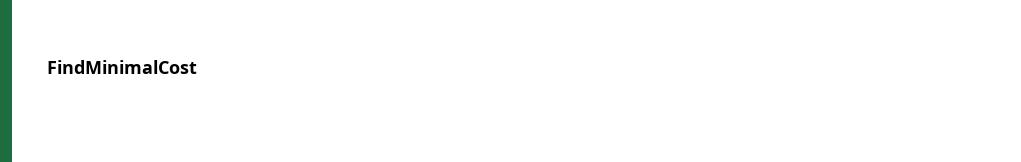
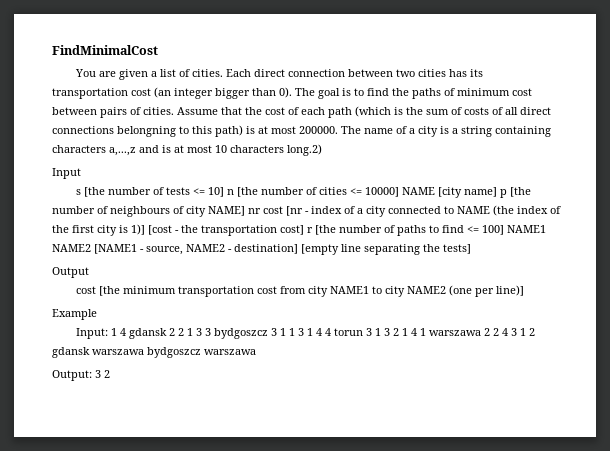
+ You are given a list of cities. Each direct connection between two cities has its transportation cost (an integer bigger than 0). The goal is to find the paths of minimum cost between pairs of cities. Assume that the cost of each path (which is the sum of costs of all direct connections belongning to this path) is at most 200000. The name of a city is a string containing characters a,...,z and is at most 10 characters long.2)
+ Input
+ s [the number of tests <= 10] n [the number of cities <= 10000] NAME [city name] p [the number of neighbours of city NAME] nr cost [nr - index of a city connected to NAME (the index of the first city is 1)] [cost - the transportation cost] r [the number of paths to find <= 100] NAME1 NAME2 [NAME1 - source, NAME2 - destination] [empty line separating the tests]
+ Output
+ cost [the minimum transportation cost from city NAME1 to city NAME2 (one per line)]
+ Example
+ Input: 1 4 gdansk 2 2 1 3 3 bydgoszcz 3 1 1 3 1 4 4 torun 3 1 3 2 1 4 1 warszawa 2 2 4 3 1 2 gdansk warszawa bydgoszcz warszawa
+ Output: 3 2

